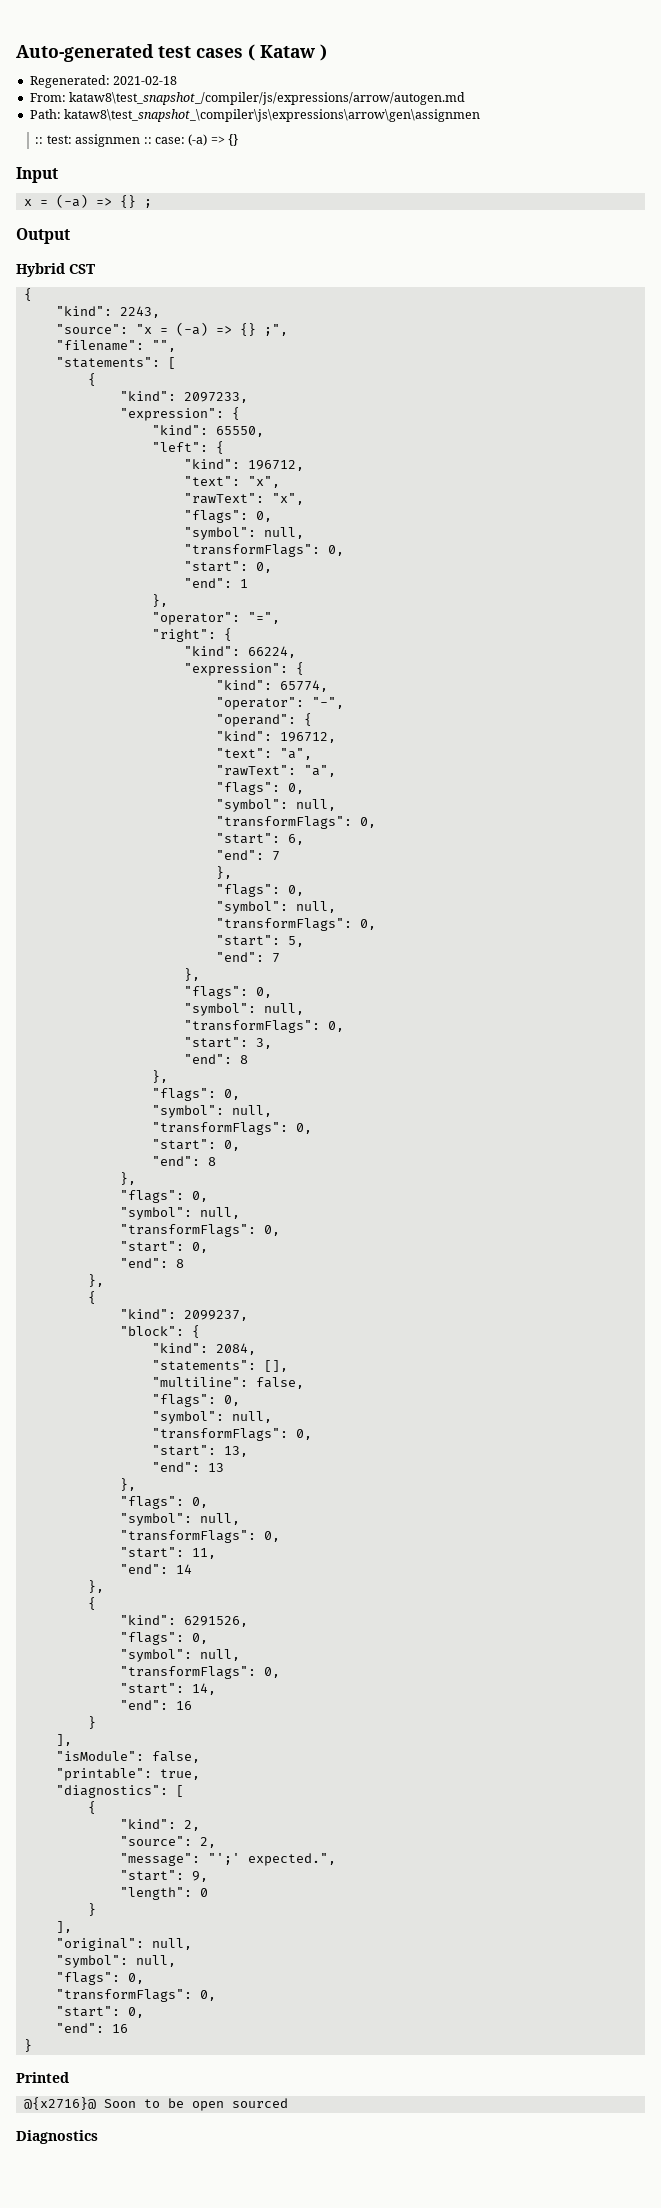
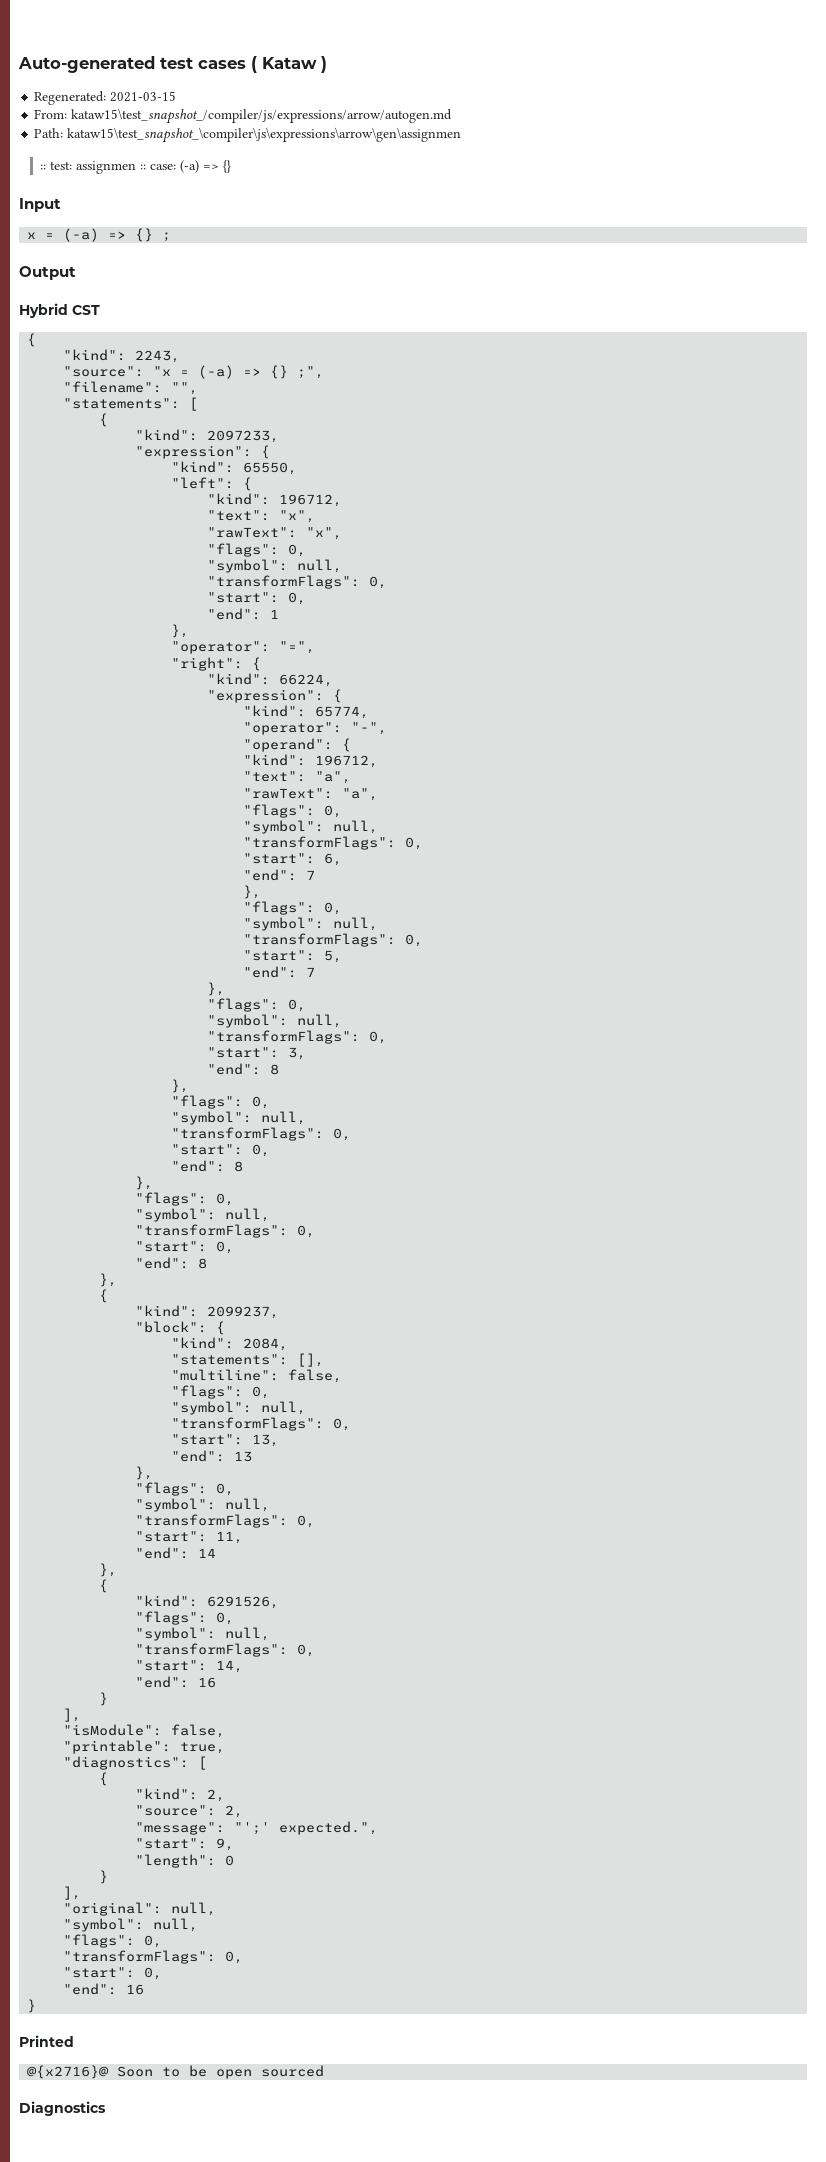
- Regenerated: 2021-02-18
+ Regenerated: 2021-03-15
- From: kataw8\test_snapshot_/compiler/js/expressions/arrow/autogen.md
+ From: kataw15\test_snapshot_/compiler/js/expressions/arrow/autogen.md
- Path: kataw8\test_snapshot_\compiler\js\expressions\arrow\gen\assignmen
+ Path: kataw15\test_snapshot_\compiler\js\expressions\arrow\gen\assignmen

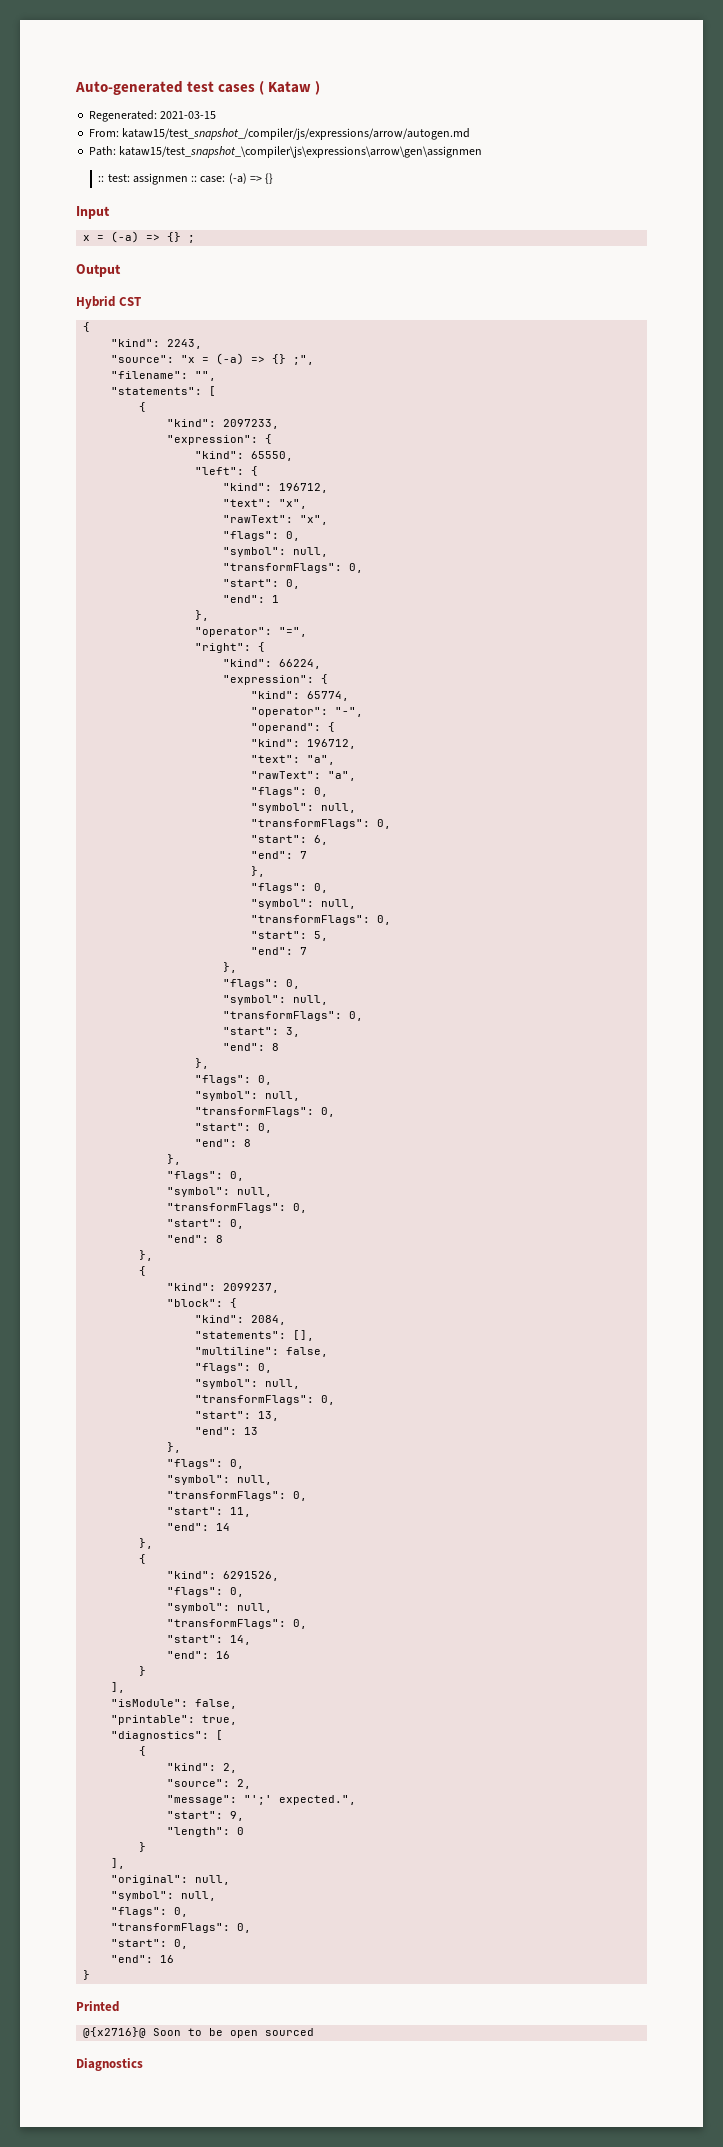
- From: kataw15\test_snapshot_/compiler/js/expressions/arrow/autogen.md
+ From: kataw15/test_snapshot_/compiler/js/expressions/arrow/autogen.md
- Path: kataw15\test_snapshot_\compiler\js\expressions\arrow\gen\assignmen
+ Path: kataw15/test_snapshot_\compiler\js\expressions\arrow\gen\assignmen

